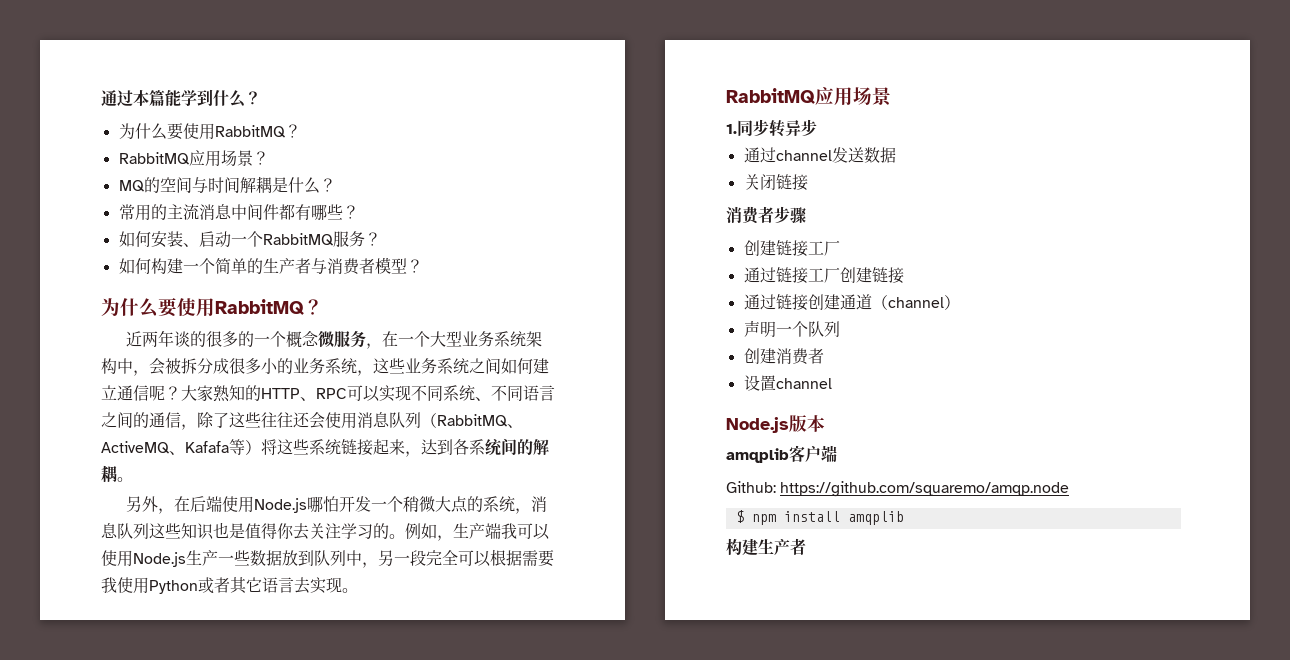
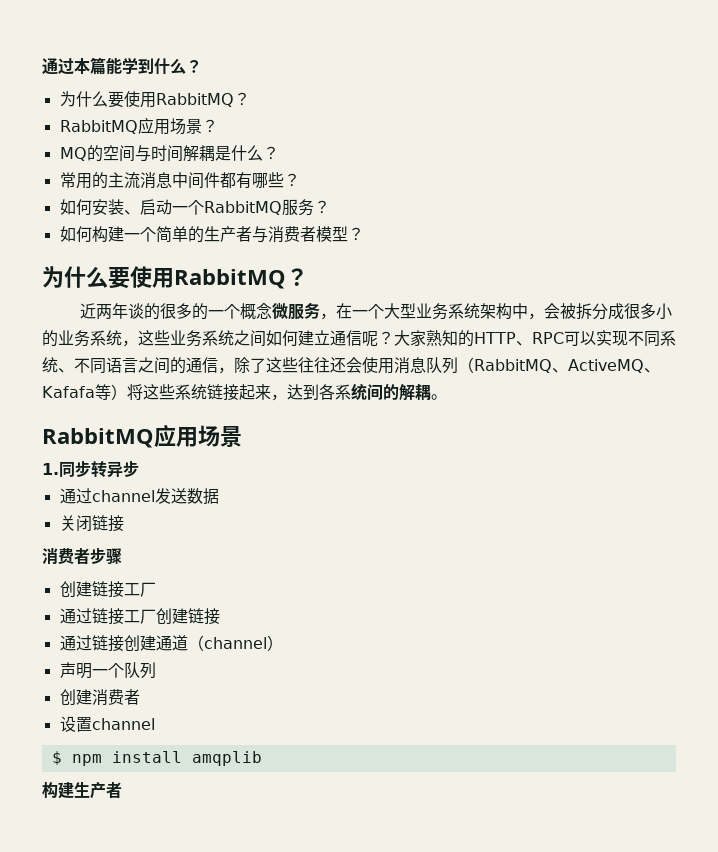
- 另外，在后端使用Node.js哪怕开发一个稍微大点的系统，消息队列这些知识也是值得你去关注学习的。例如，生产端我可以使用Node.js生产一些数据放到队列中，另一段完全可以根据需要我使用Python或者其它语言去实现。
- Node.js版本
- amqplib客户端
- Github: https://github.com/squaremo/amqp.node

